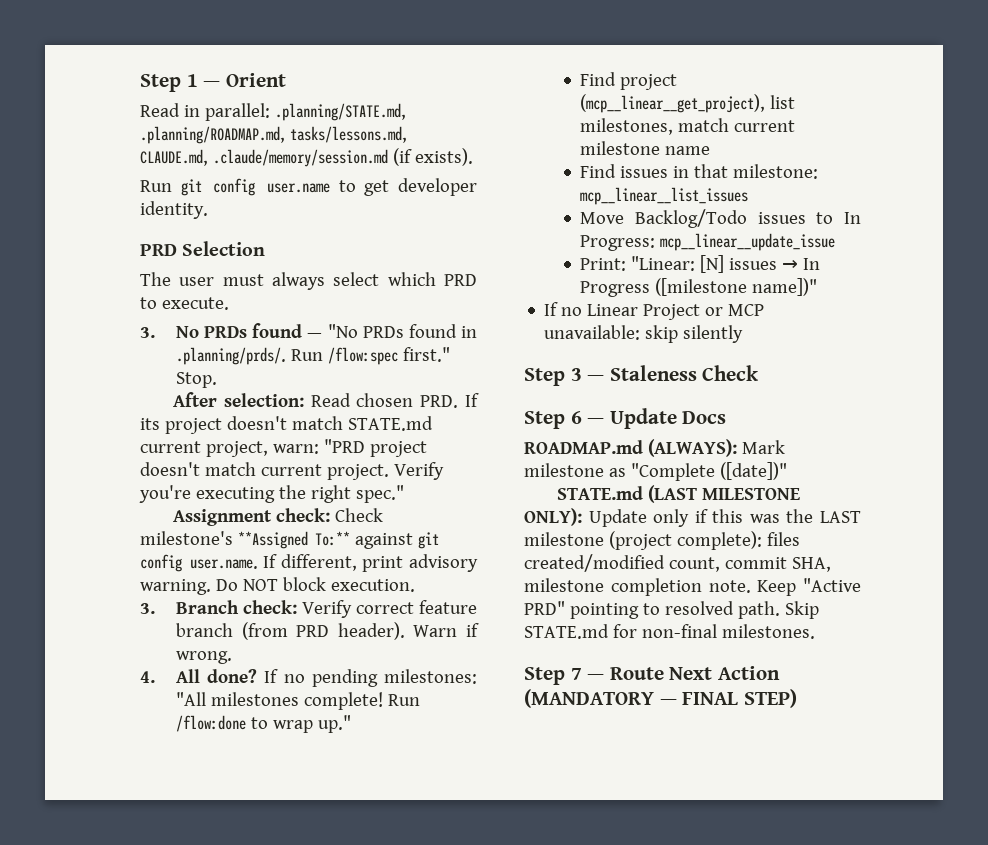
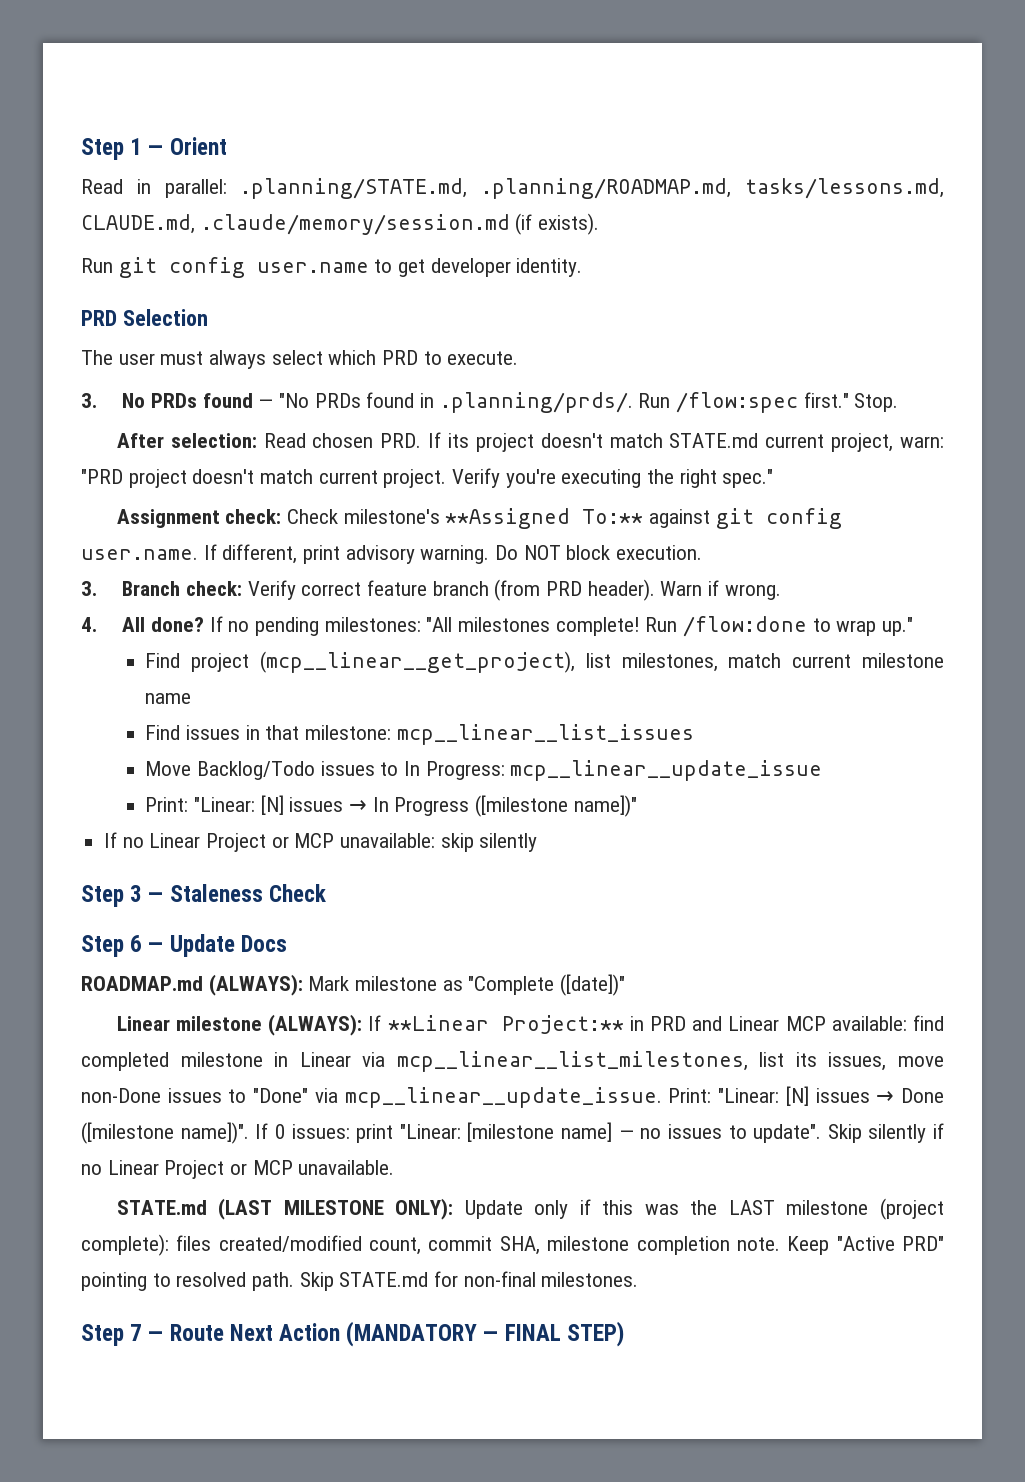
+ Linear milestone (ALWAYS): If **Linear Project:** in PRD and Linear MCP available: find completed milestone in Linear via mcp__linear__list_milestones, list its issues, move non-Done issues to "Done" via mcp__linear__update_issue. Print: "Linear: [N] issues → Done ([milestone name])". If 0 issues: print "Linear: [milestone name] — no issues to update". Skip silently if no Linear Project or MCP unavailable.

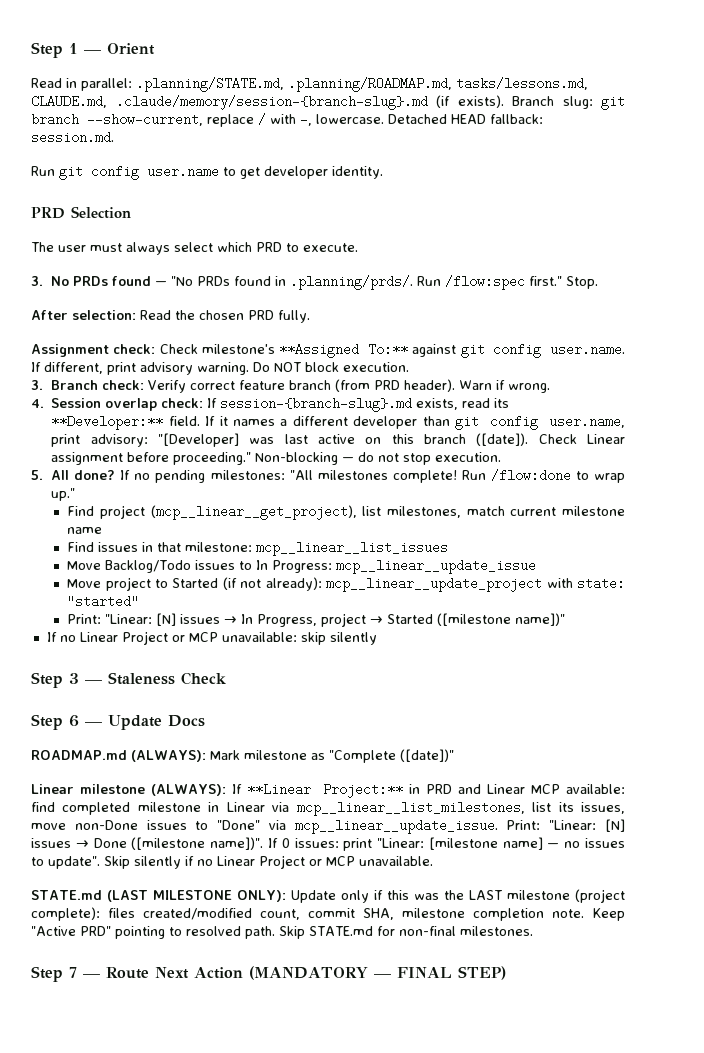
- Read in parallel: .planning/STATE.md, .planning/ROADMAP.md, tasks/lessons.md, CLAUDE.md, .claude/memory/session.md (if exists).
+ Read in parallel: .planning/STATE.md, .planning/ROADMAP.md, tasks/lessons.md, CLAUDE.md, .claude/memory/session-{branch-slug}.md (if exists). Branch slug: git branch --show-current, replace / with -, lowercase. Detached HEAD fallback: session.md.
- After selection: Read chosen PRD. If its project doesn't match STATE.md current project, warn: "PRD project doesn't match current project. Verify you're executing the right spec."
+ After selection: Read the chosen PRD fully.
- 4. All done?
+ 4. Session overlap check: If session-{branch-slug}.md exists, read its **Developer:** field. If it names a different developer than git config user.name, print advisory: "[Developer] was last active on this branch ([date]). Check Linear assignment before proceeding." Non-blocking — do not stop execution.
+ 5. All done?
+ Move project to Started (if not already): mcp__linear__update_project with state: "started"
- Print: "Linear: [N] issues → In Progress ([milestone name])"
+ Print: "Linear: [N] issues → In Progress, project → Started ([milestone name])"

